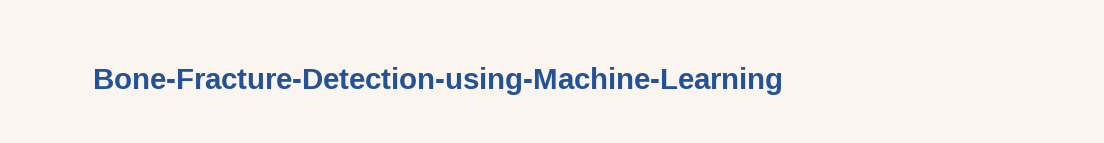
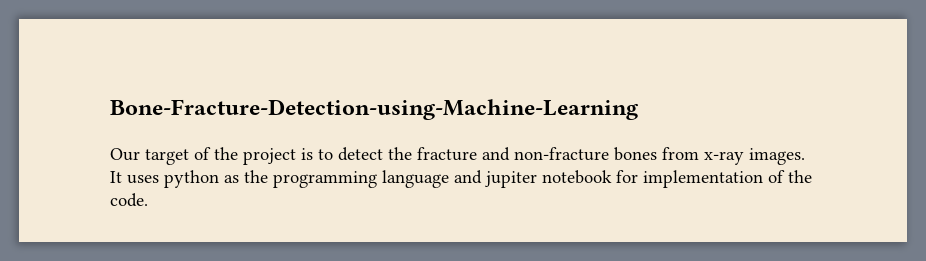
+ Our target of the project is to detect the fracture and non-fracture bones from x-ray images. It uses python as the programming language and jupiter notebook for implementation of the code.

